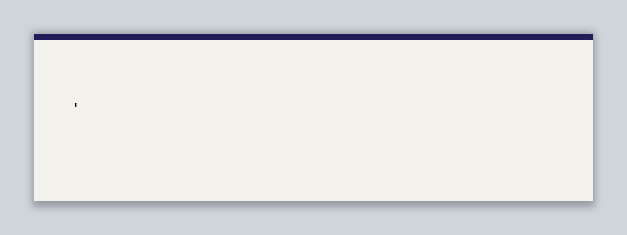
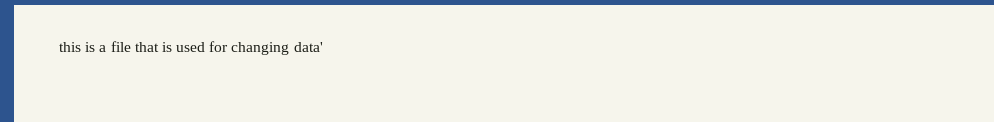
- '
+ this is a file that is used for changing data'

